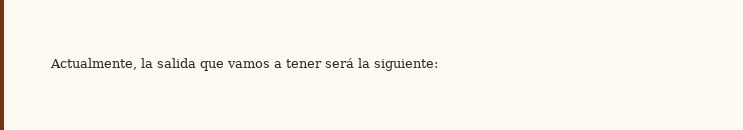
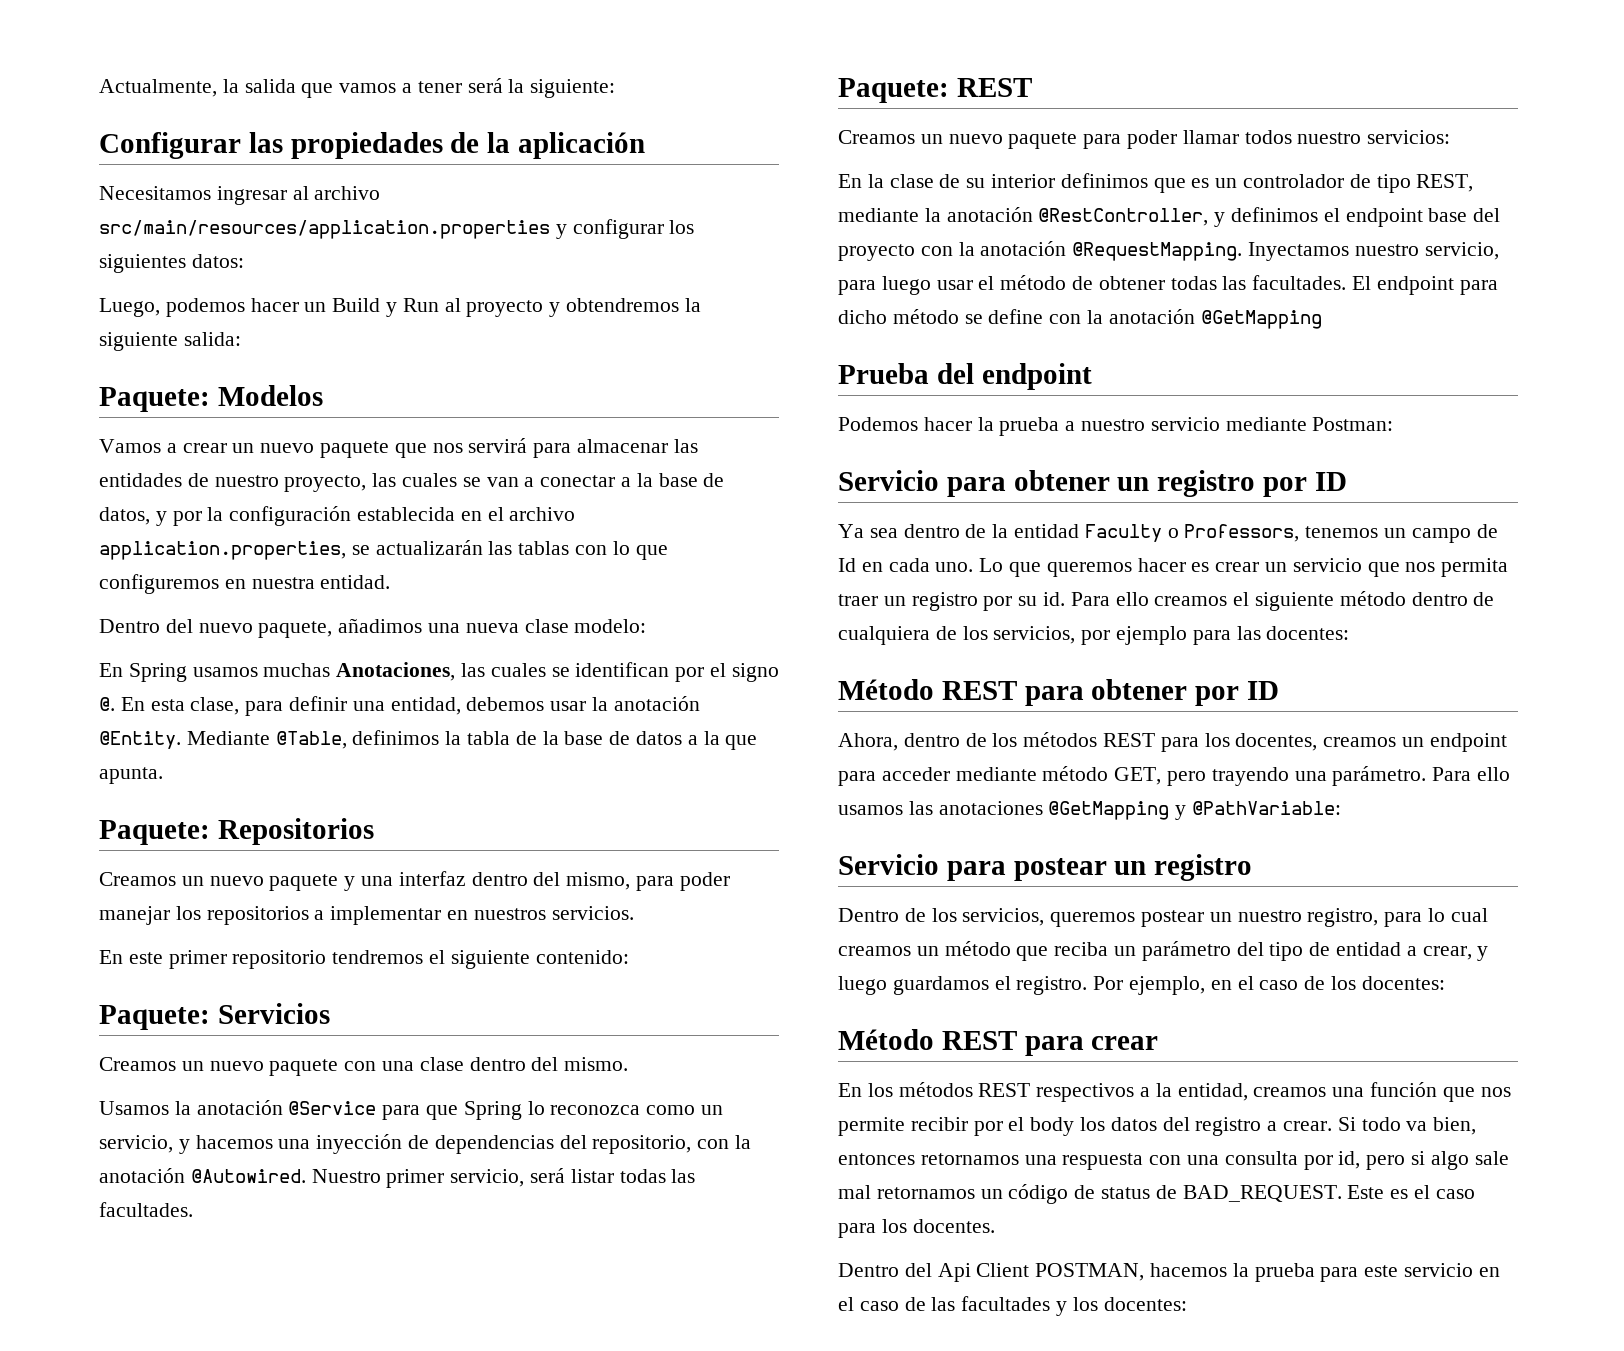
+ Configurar las propiedades de la aplicación
+ Necesitamos ingresar al archivo src/main/resources/application.properties y configurar los siguientes datos:
+ Luego, podemos hacer un Build y Run al proyecto y obtendremos la siguiente salida:
+ Paquete: Modelos
+ Vamos a crear un nuevo paquete que nos servirá para almacenar las entidades de nuestro proyecto, las cuales se van a conectar a la base de datos, y por la configuración establecida en el archivo application.properties, se actualizarán las tablas con lo que configuremos en nuestra entidad.
+ Dentro del nuevo paquete, añadimos una nueva clase modelo:
+ En Spring usamos muchas Anotaciones, las cuales se identifican por el signo @. En esta clase, para definir una entidad, debemos usar la anotación @Entity. Mediante @Table, definimos la tabla de la base de datos a la que apunta.
+ Paquete: Repositorios
+ Creamos un nuevo paquete y una interfaz dentro del mismo, para poder manejar los repositorios a implementar en nuestros servicios.
+ En este primer repositorio tendremos el siguiente contenido:
+ Paquete: Servicios
+ Creamos un nuevo paquete con una clase dentro del mismo.
+ Usamos la anotación @Service para que Spring lo reconozca como un servicio, y hacemos una inyección de dependencias del repositorio, con la anotación @Autowired. Nuestro primer servicio, será listar todas las facultades.
+ Paquete: REST
+ Creamos un nuevo paquete para poder llamar todos nuestro servicios:
+ En la clase de su interior definimos que es un controlador de tipo REST, mediante la anotación @RestController, y definimos el endpoint base del proyecto con la anotación @RequestMapping. Inyectamos nuestro servicio, para luego usar el método de obtener todas las facultades. El endpoint para dicho método se define con la anotación @GetMapping
+ Prueba del endpoint
+ Podemos hacer la prueba a nuestro servicio mediante Postman:
+ Servicio para obtener un registro por ID
+ Ya sea dentro de la entidad Faculty o Professors, tenemos un campo de Id en cada uno. Lo que queremos hacer es crear un servicio que nos permita traer un registro por su id. Para ello creamos el siguiente método dentro de cualquiera de los servicios, por ejemplo para las docentes:
+ Método REST para obtener por ID
+ Ahora, dentro de los métodos REST para los docentes, creamos un endpoint para acceder mediante método GET, pero trayendo una parámetro. Para ello usamos las anotaciones @GetMapping y @PathVariable:
+ Servicio para postear un registro
+ Dentro de los servicios, queremos postear un nuestro registro, para lo cual creamos un método que reciba un parámetro del tipo de entidad a crear, y luego guardamos el registro. Por ejemplo, en el caso de los docentes:
+ Método REST para crear
+ En los métodos REST respectivos a la entidad, creamos una función que nos permite recibir por el body los datos del registro a crear. Si todo va bien, entonces retornamos una respuesta con una consulta por id, pero si algo sale mal retornamos un código de status de BAD_REQUEST. Este es el caso para los docentes.
+ Dentro del Api Client POSTMAN, hacemos la prueba para este servicio en el caso de las facultades y los docentes:

